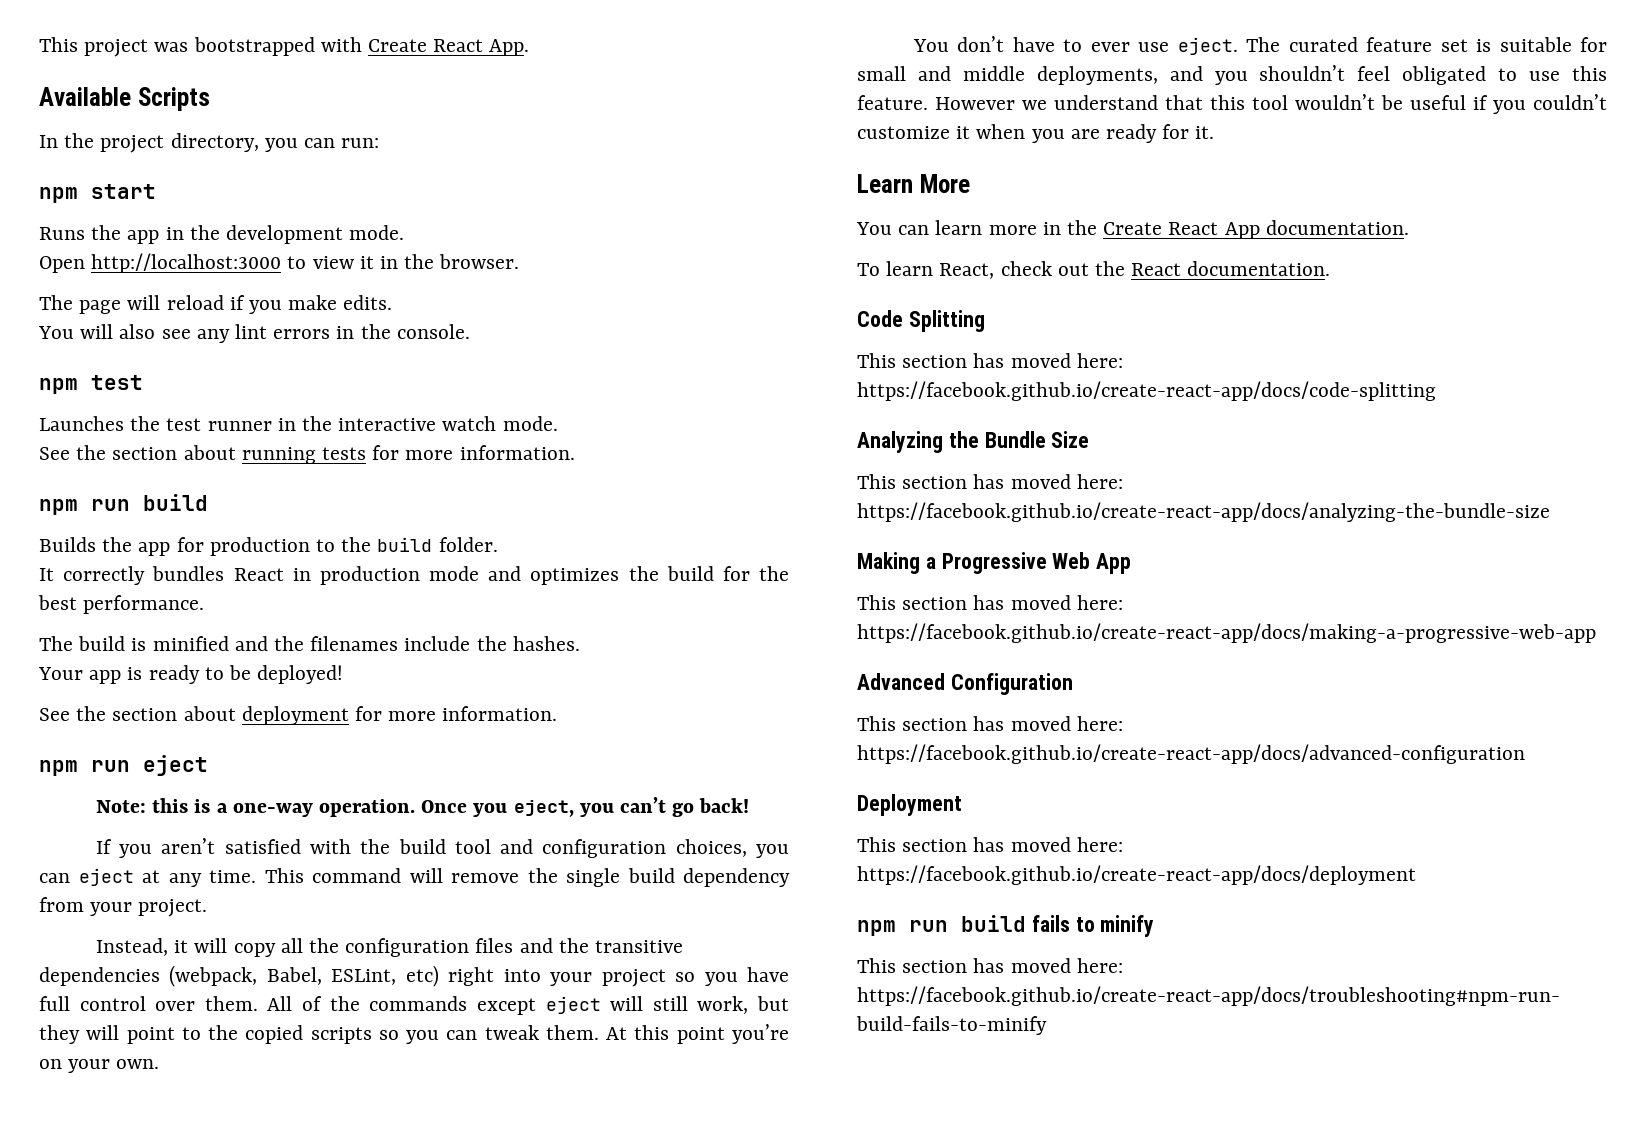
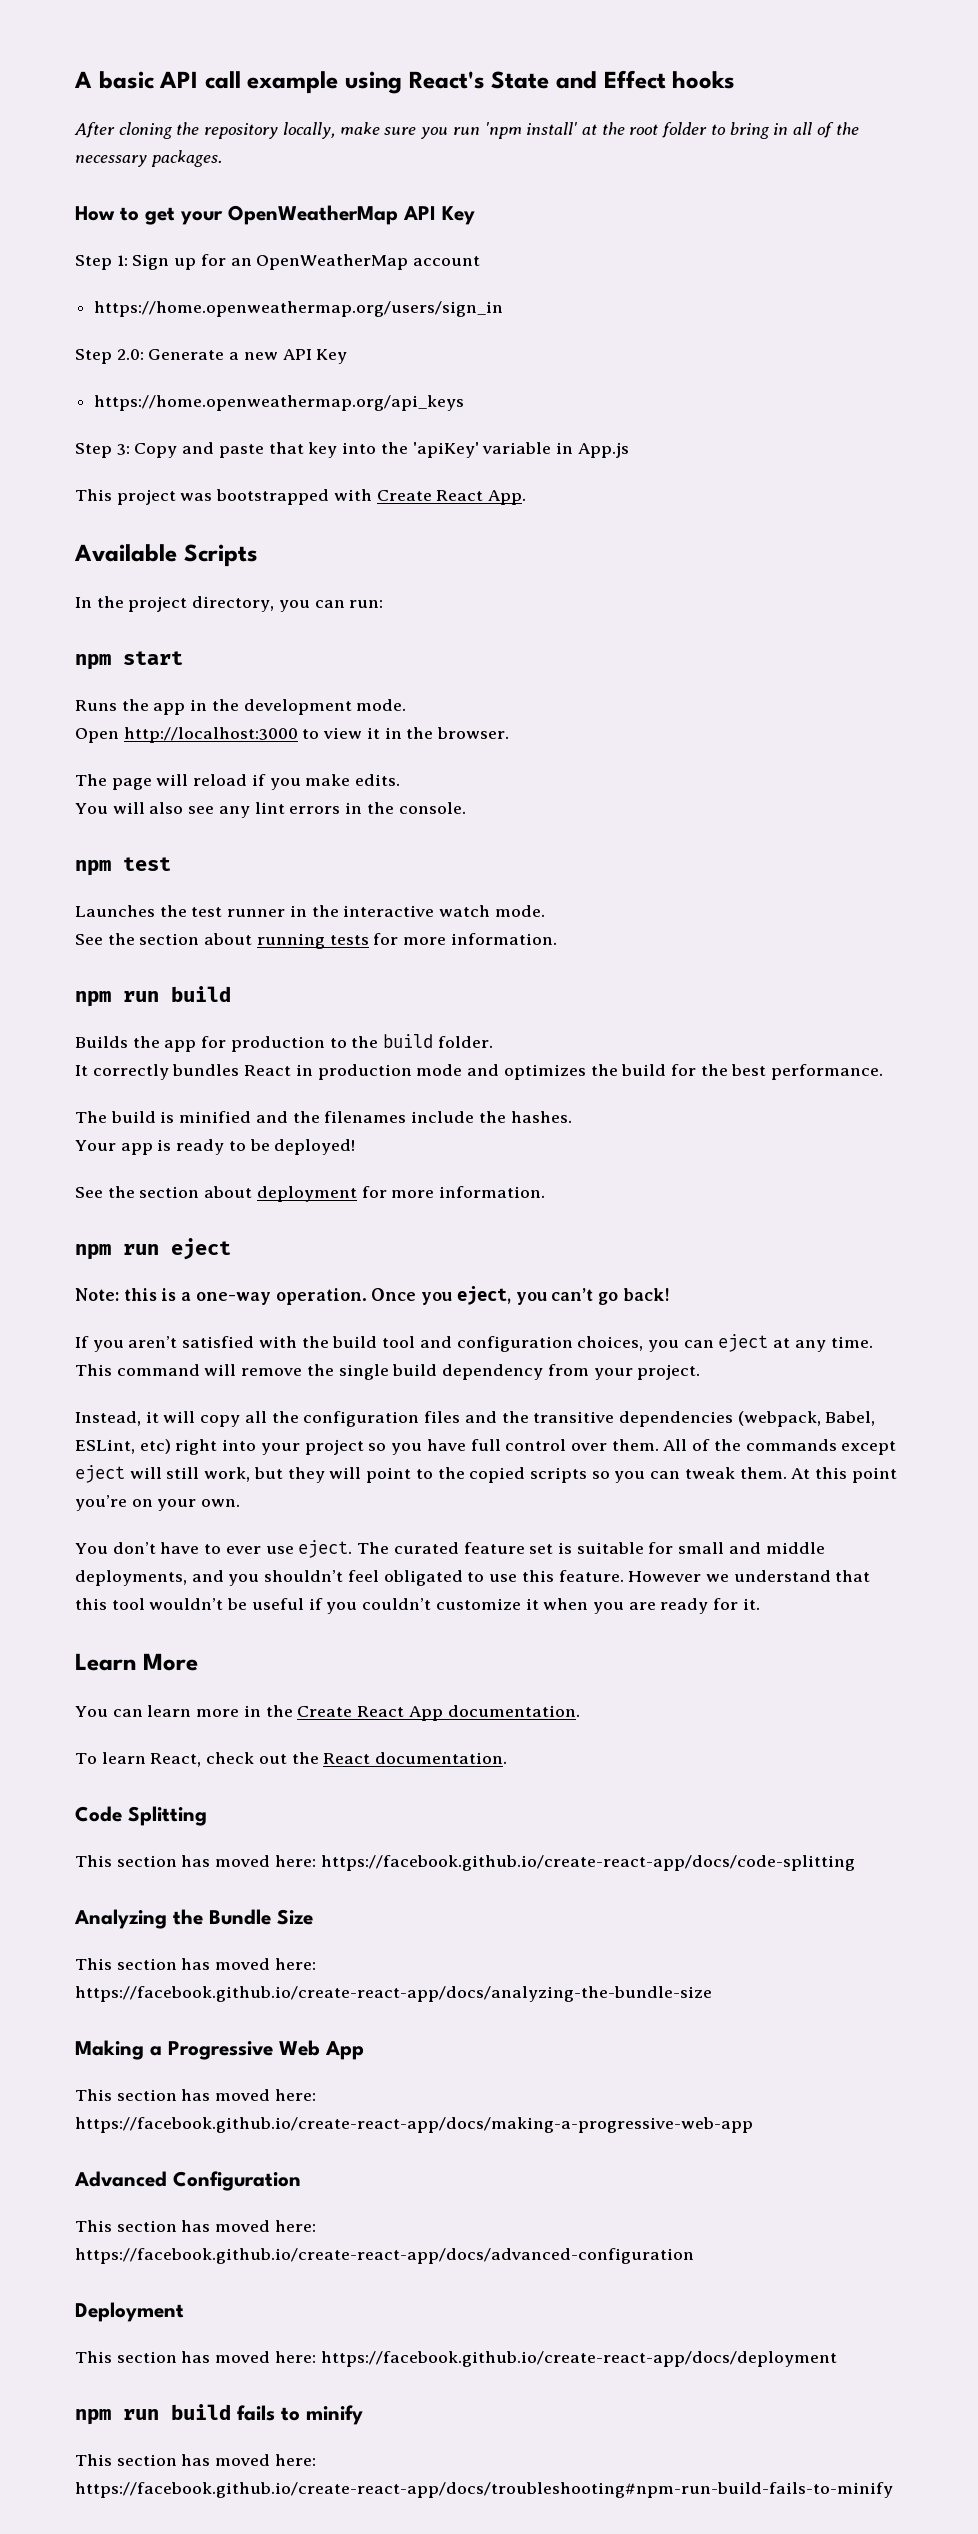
+ A basic API call example using React's State and Effect hooks
+ After cloning the repository locally, make sure you run 'npm install' at the root folder to bring in all of the necessary packages.
+ How to get your OpenWeatherMap API Key
+ Step 1: Sign up for an OpenWeatherMap account
+ https://home.openweathermap.org/users/sign_in
+ Step 2.0: Generate a new API Key
+ https://home.openweathermap.org/api_keys
+ Step 3: Copy and paste that key into the 'apiKey' variable in App.js

